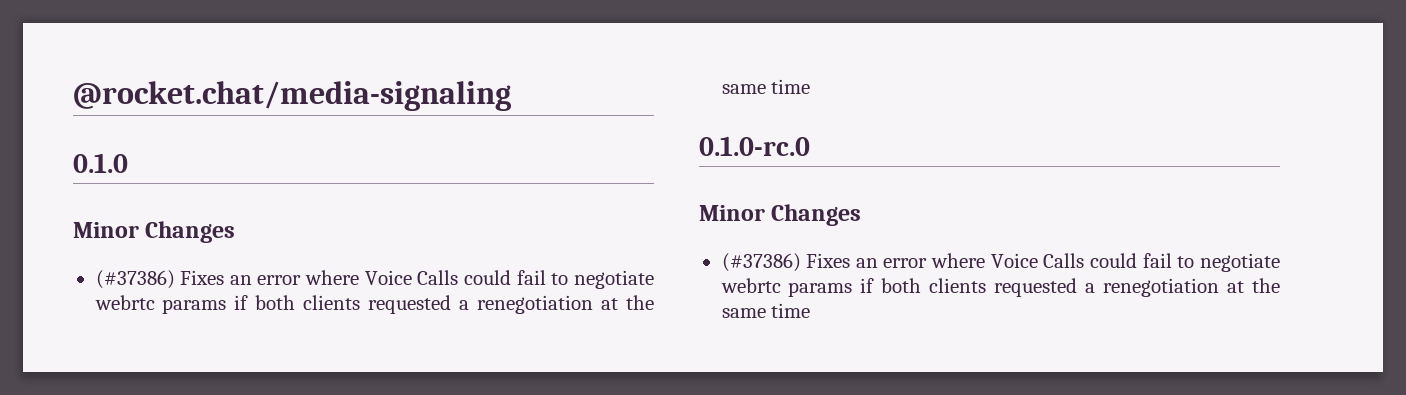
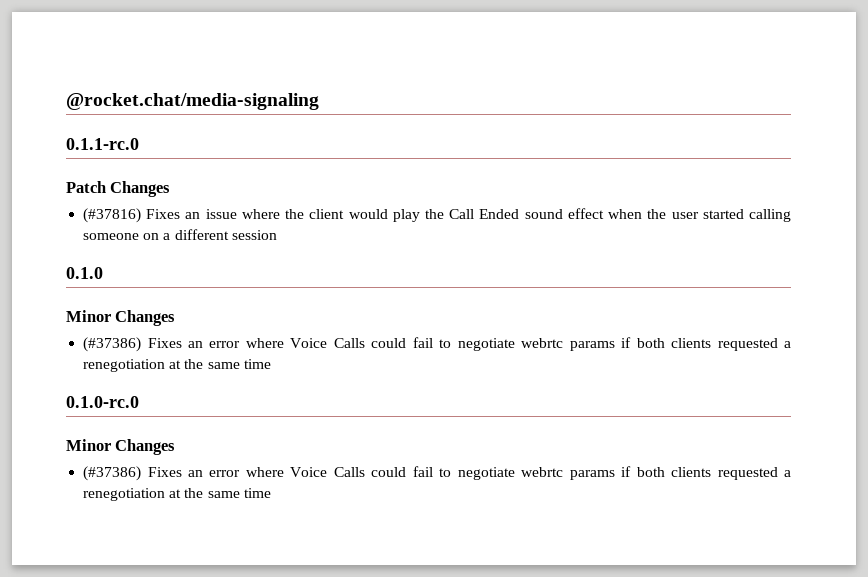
+ 0.1.1-rc.0
+ Patch Changes
+ (#37816) Fixes an issue where the client would play the Call Ended sound effect when the user started calling someone on a different session

